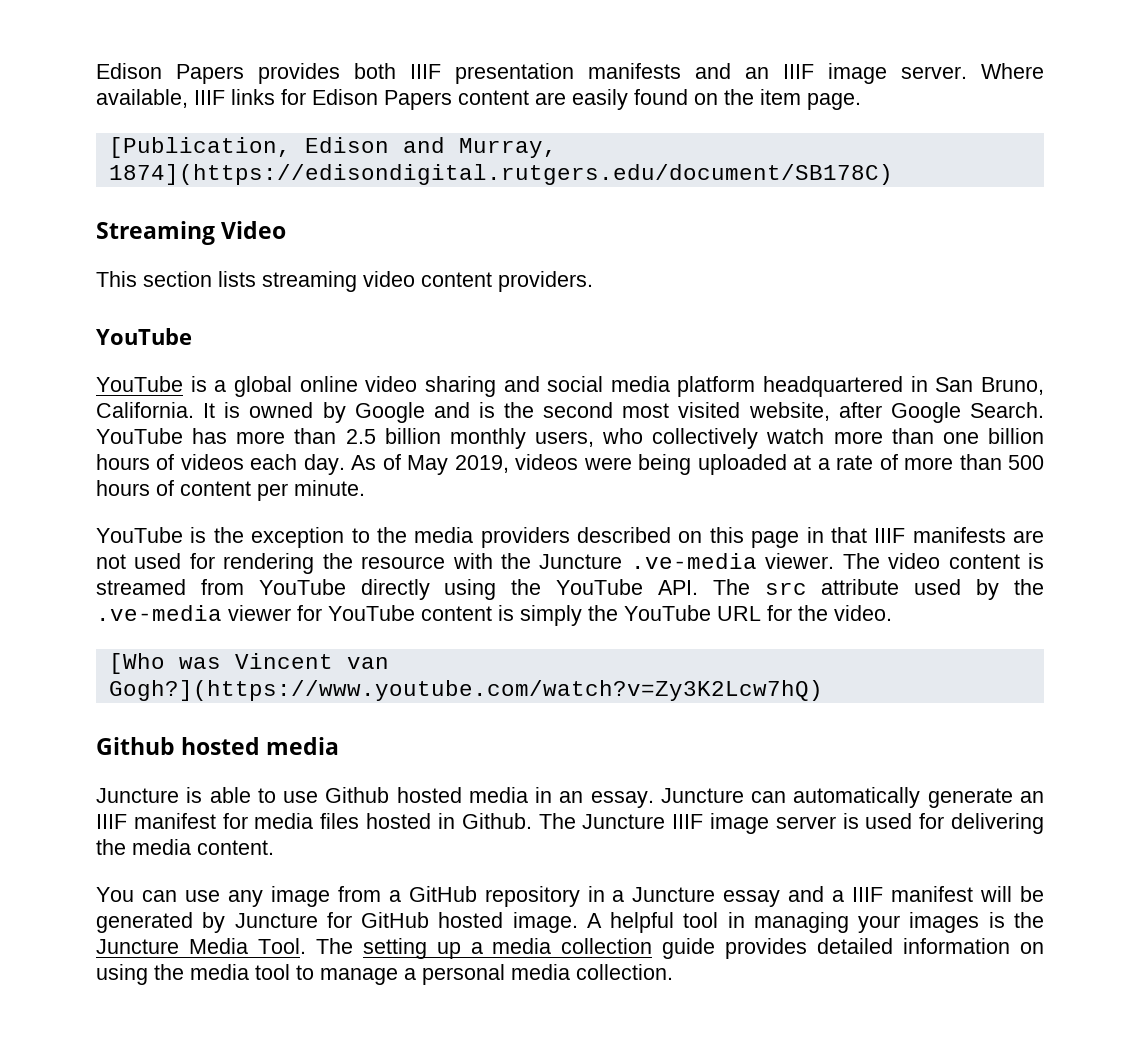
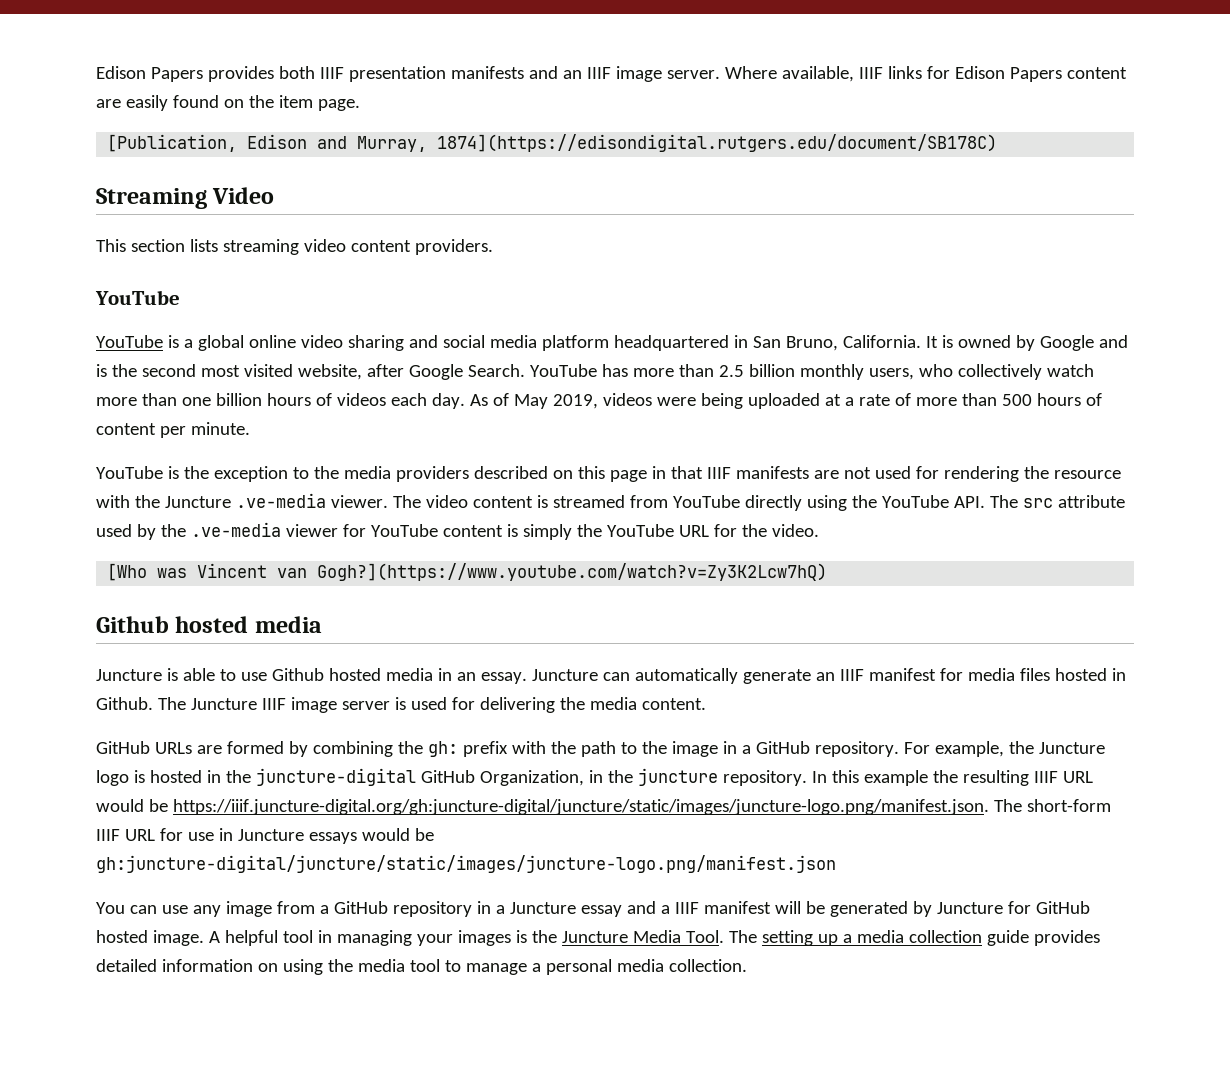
+ GitHub URLs are formed by combining the gh: prefix with the path to the image in a GitHub repository. For example, the Juncture logo is hosted in the juncture-digital GitHub Organization, in the juncture repository. In this example the resulting IIIF URL would be https://iiif.juncture-digital.org/gh:juncture-digital/juncture/static/images/juncture-logo.png/manifest.json. The short-form IIIF URL for use in Juncture essays would be gh:juncture-digital/juncture/static/images/juncture-logo.png/manifest.json

